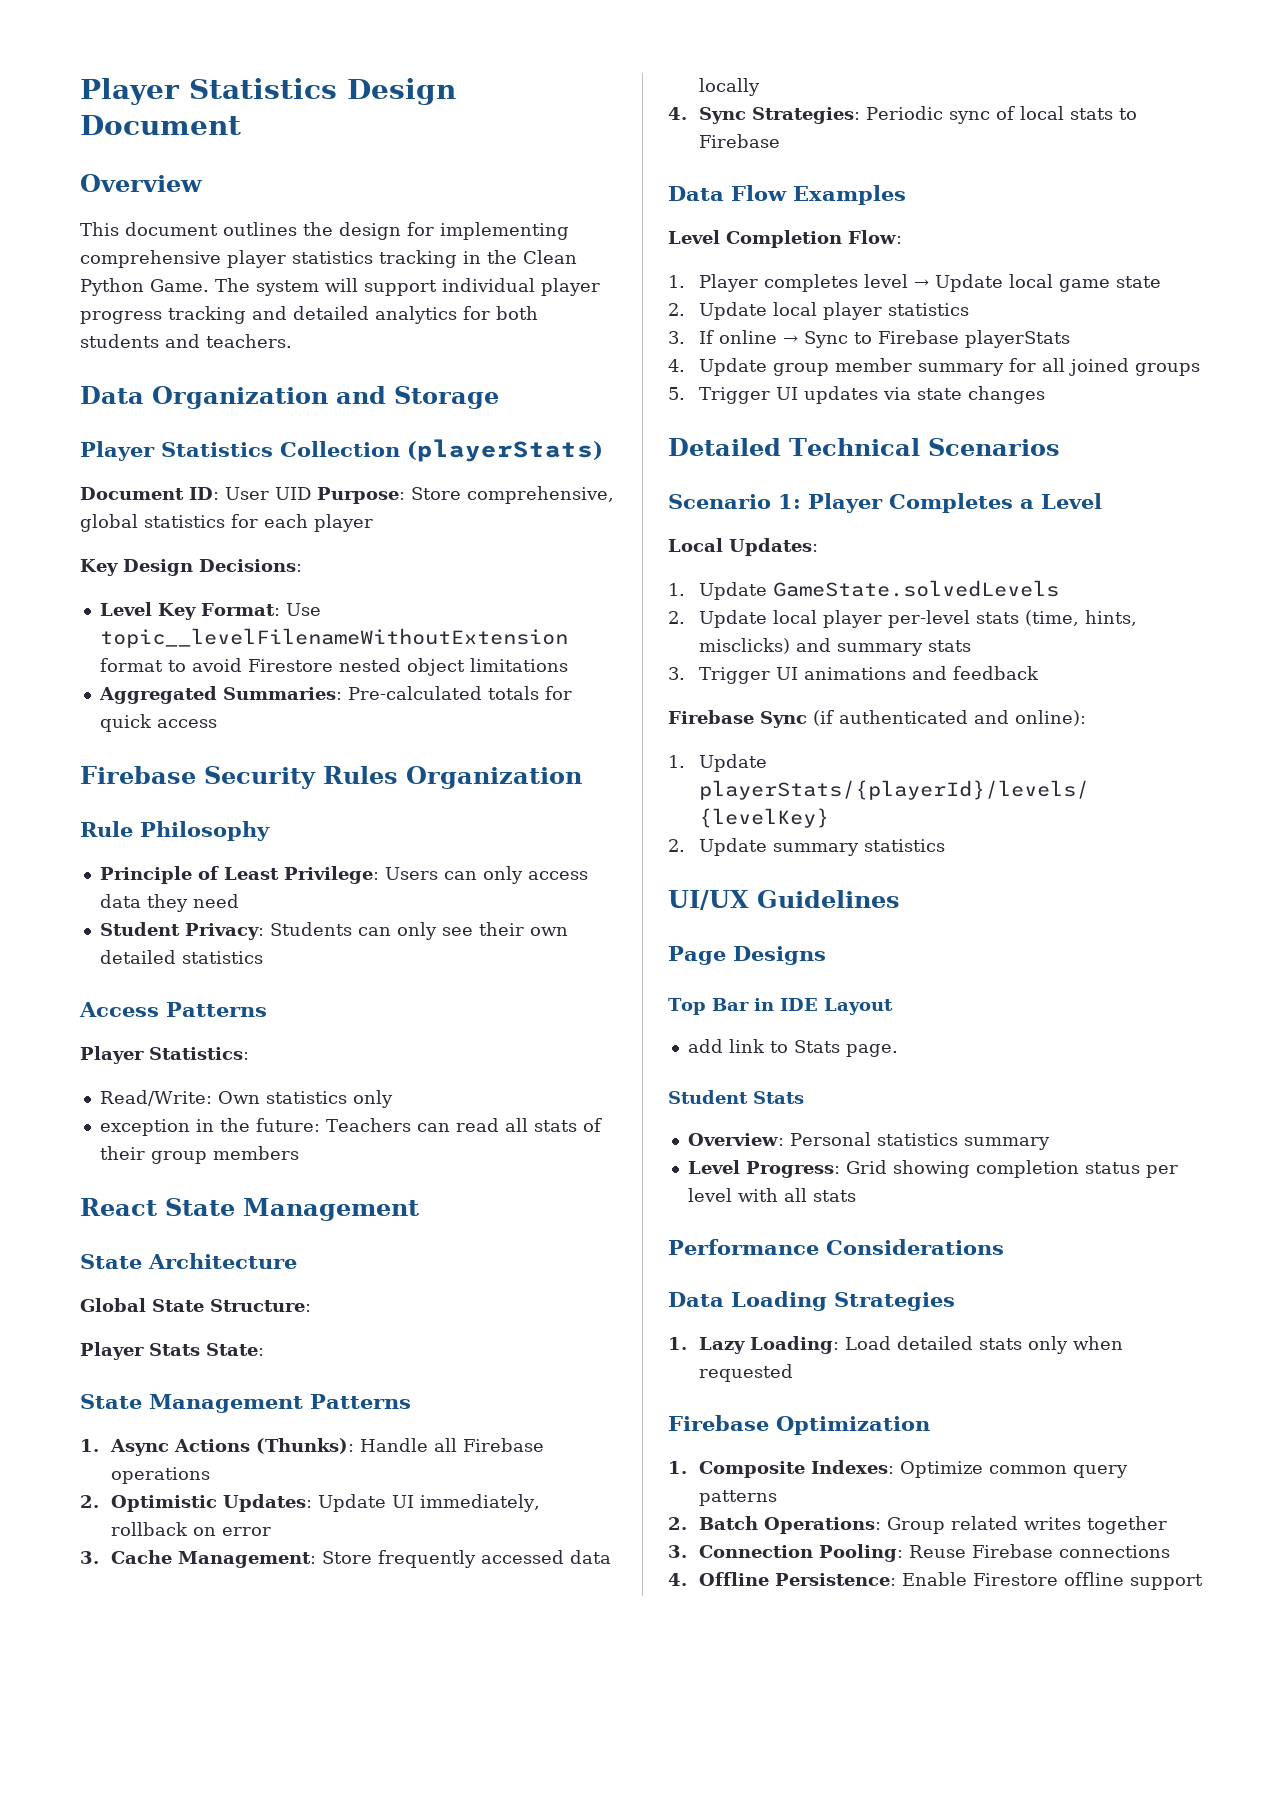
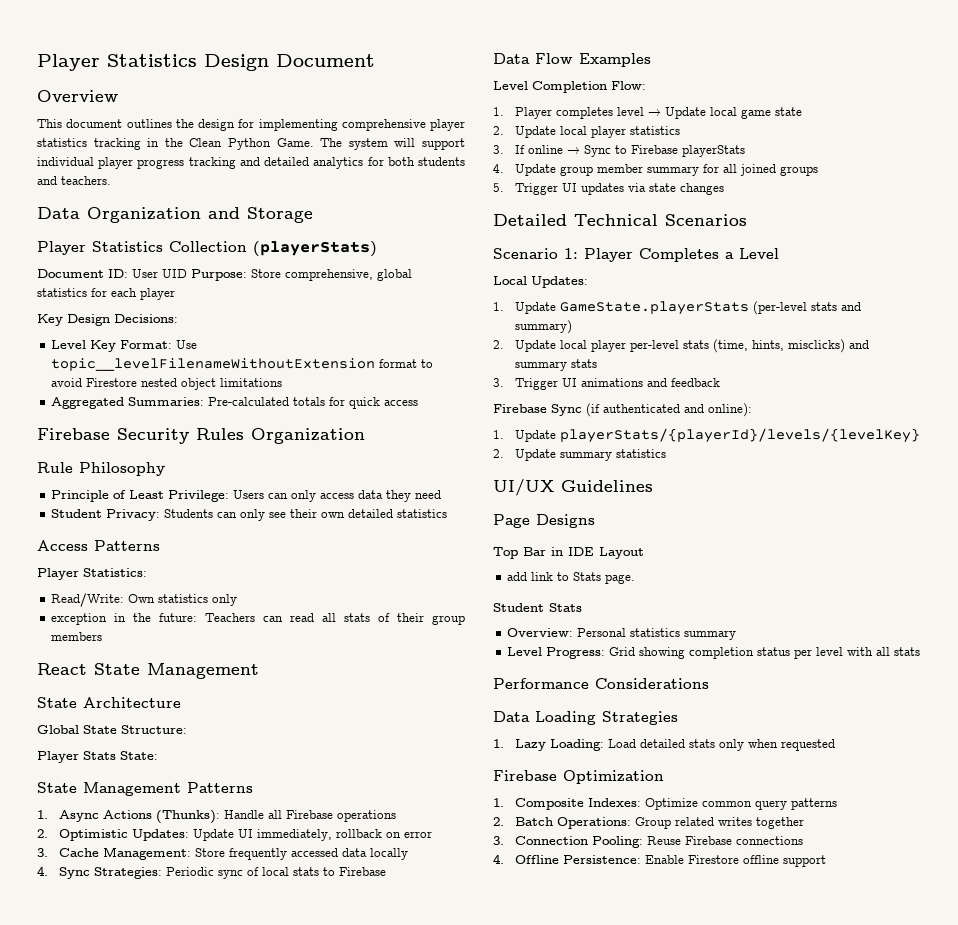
- 1. Update GameState.solvedLevels
+ 1. Update GameState.playerStats (per-level stats and summary)

